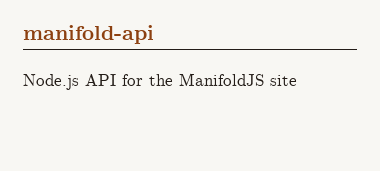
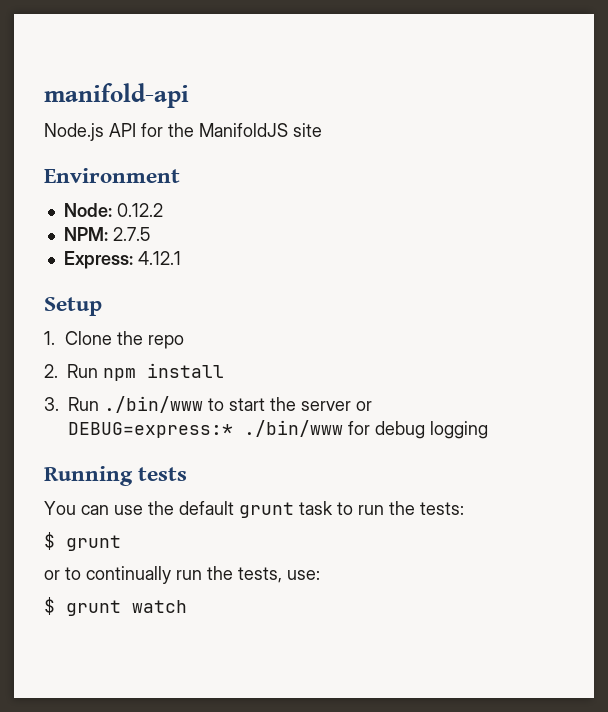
+ Environment
+ Node: 0.12.2
+ NPM: 2.7.5
+ Express: 4.12.1
+ Setup
+ 1. Clone the repo
+ 2. Run npm install
+ 3. Run ./bin/www to start the server or DEBUG=express:* ./bin/www for debug logging
+ Running tests
+ You can use the default grunt task to run the tests:
+ $ grunt
+ or to continually run the tests, use:
+ $ grunt watch

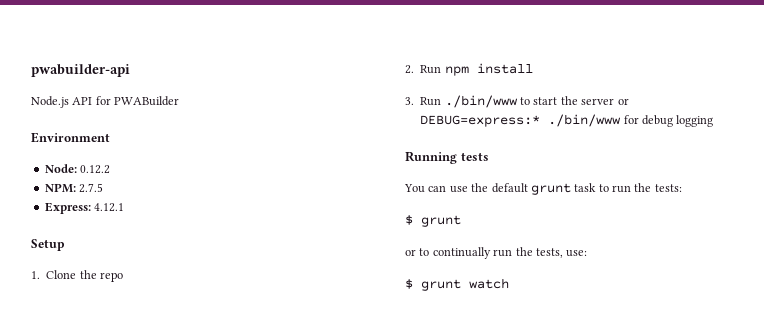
- manifold-api
+ pwabuilder-api
- Node.js API for the ManifoldJS site
+ Node.js API for PWABuilder

